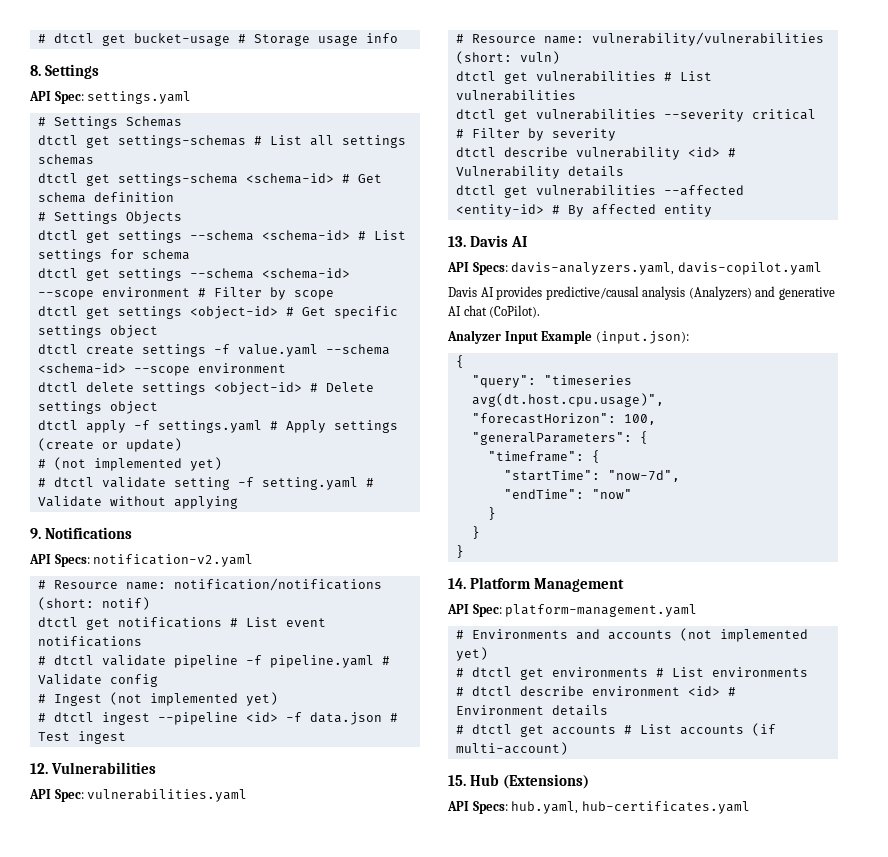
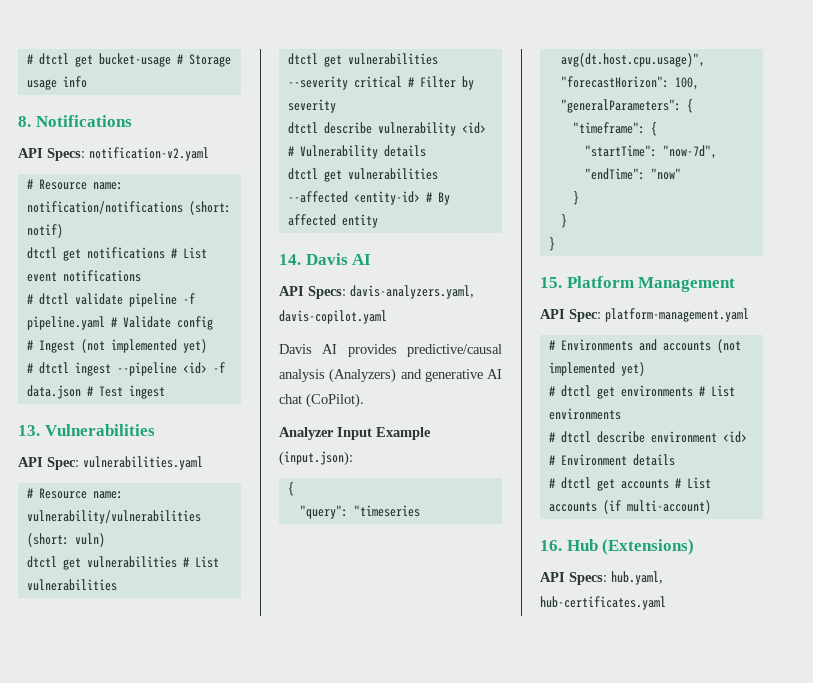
- 8. Settings
- API Spec: settings.yaml
- # Settings Schemas
- dtctl get settings-schemas # List all settings schemas
- dtctl get settings-schema <schema-id> # Get schema definition
- # Settings Objects
- dtctl get settings --schema <schema-id> # List settings for schema
- dtctl get settings --schema <schema-id> --scope environment # Filter by scope
- dtctl get settings <object-id> # Get specific settings object
- dtctl create settings -f value.yaml --schema <schema-id> --scope environment
- dtctl delete settings <object-id> # Delete settings object
- dtctl apply -f settings.yaml # Apply settings (create or update)
- # (not implemented yet)
- # dtctl validate setting -f setting.yaml # Validate without applying
- 9. Notifications
+ 8. Notifications
- 12. Vulnerabilities
+ 13. Vulnerabilities
- 13. Davis AI
+ 14. Davis AI
- 14. Platform Management
+ 15. Platform Management
- 15. Hub (Extensions)
+ 16. Hub (Extensions)

